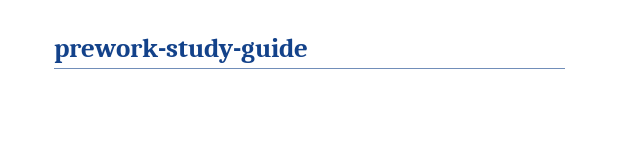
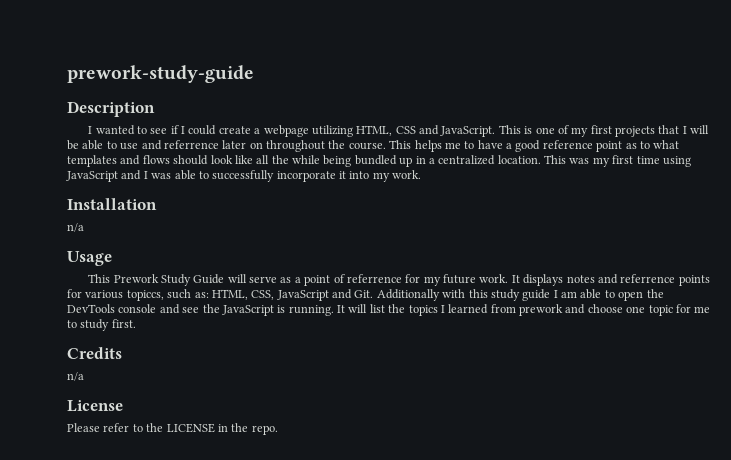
+ Description
+ I wanted to see if I could create a webpage utilizing HTML, CSS and JavaScript. This is one of my first projects that I will be able to use and referrence later on throughout the course. This helps me to have a good reference point as to what templates and flows should look like all the while being bundled up in a centralized location. This was my first time using JavaScript and I was able to successfully incorporate it into my work.
+ Installation
+ n/a
+ Usage
+ This Prework Study Guide will serve as a point of referrence for my future work. It displays notes and referrence points for various topiccs, such as: HTML, CSS, JavaScript and Git. Additionally with this study guide I am able to open the DevTools console and see the JavaScript is running. It will list the topics I learned from prework and choose one topic for me to study first.
+ Credits
+ n/a
+ License
+ Please refer to the LICENSE in the repo.

